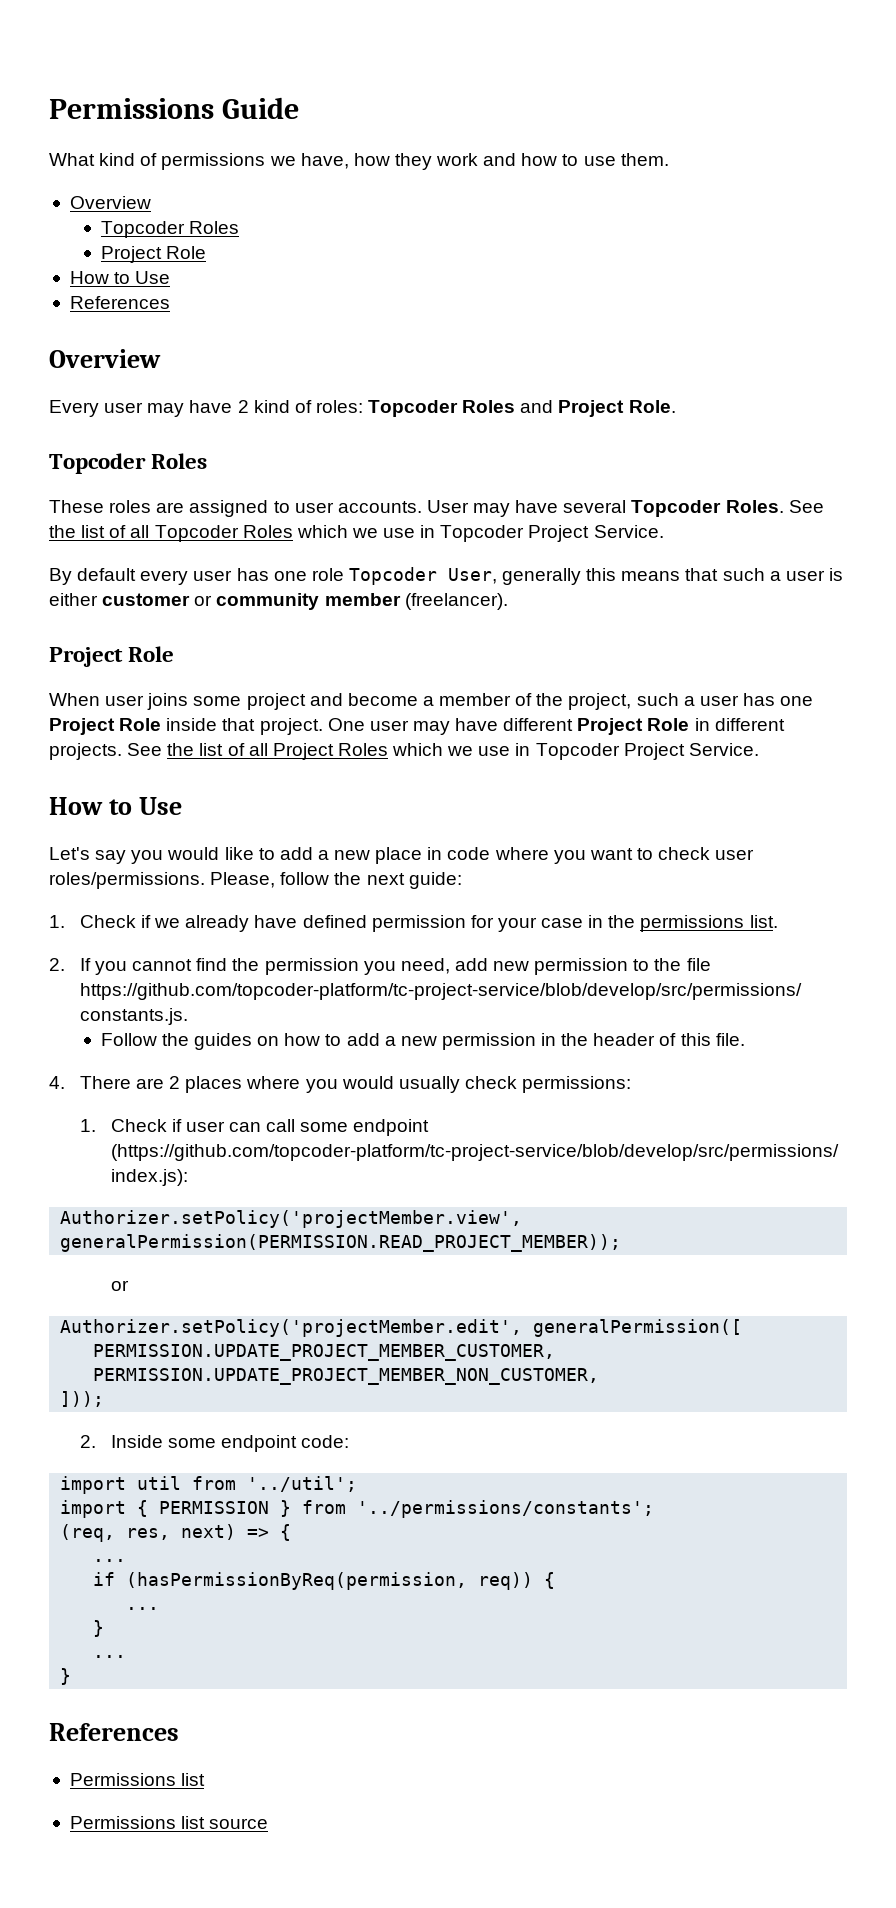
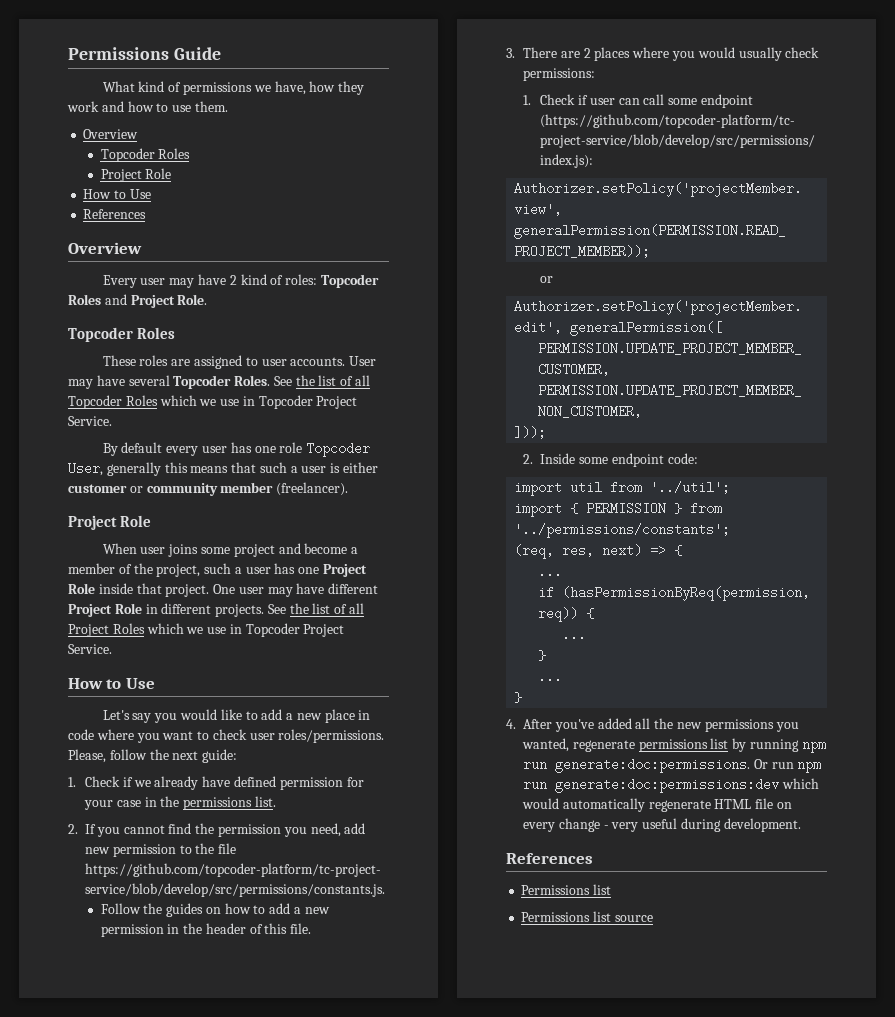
- 4. There are 2 places where you would usually check permissions:
+ 3. There are 2 places where you would usually check permissions:
+ 4. After you've added all the new permissions you wanted, regenerate permissions list by running npm run generate:doc:permissions. Or run npm run generate:doc:permissions:dev which would automatically regenerate HTML file on every change - very useful during development.

